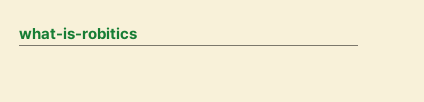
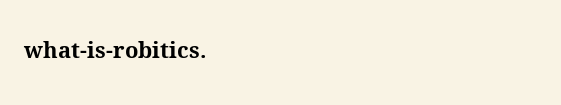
- what-is-robitics
+ what-is-robitics.

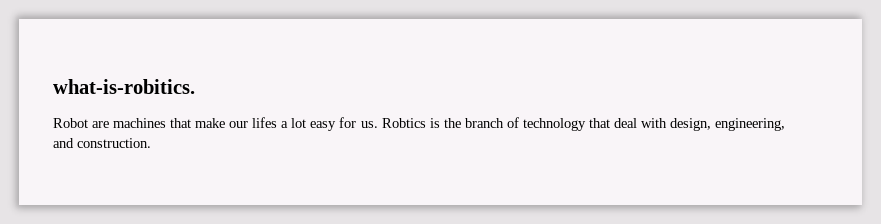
+ Robot are machines that make our lifes a lot easy for us. Robtics is the branch of technology that deal with design, engineering, and construction.

